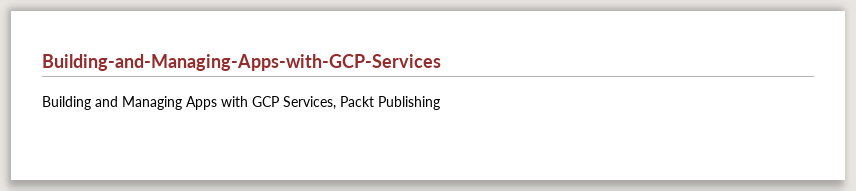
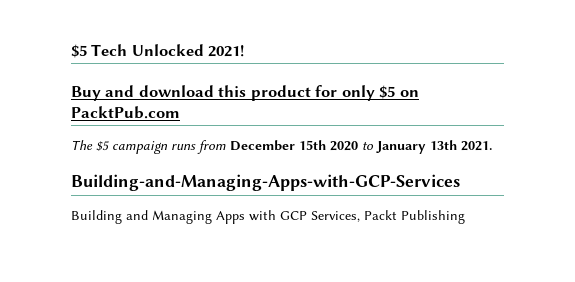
+ $5 Tech Unlocked 2021!
+ Buy and download this product for only $5 on PacktPub.com
+ The $5 campaign runs from December 15th 2020 to January 13th 2021.

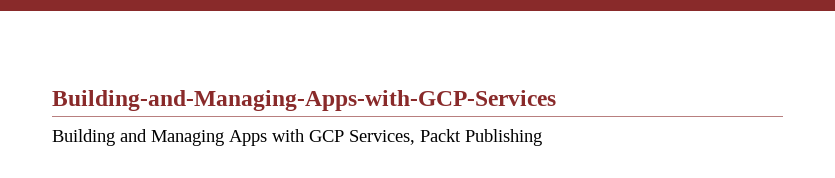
- $5 Tech Unlocked 2021!
- Buy and download this product for only $5 on PacktPub.com
- The $5 campaign runs from December 15th 2020 to January 13th 2021.

